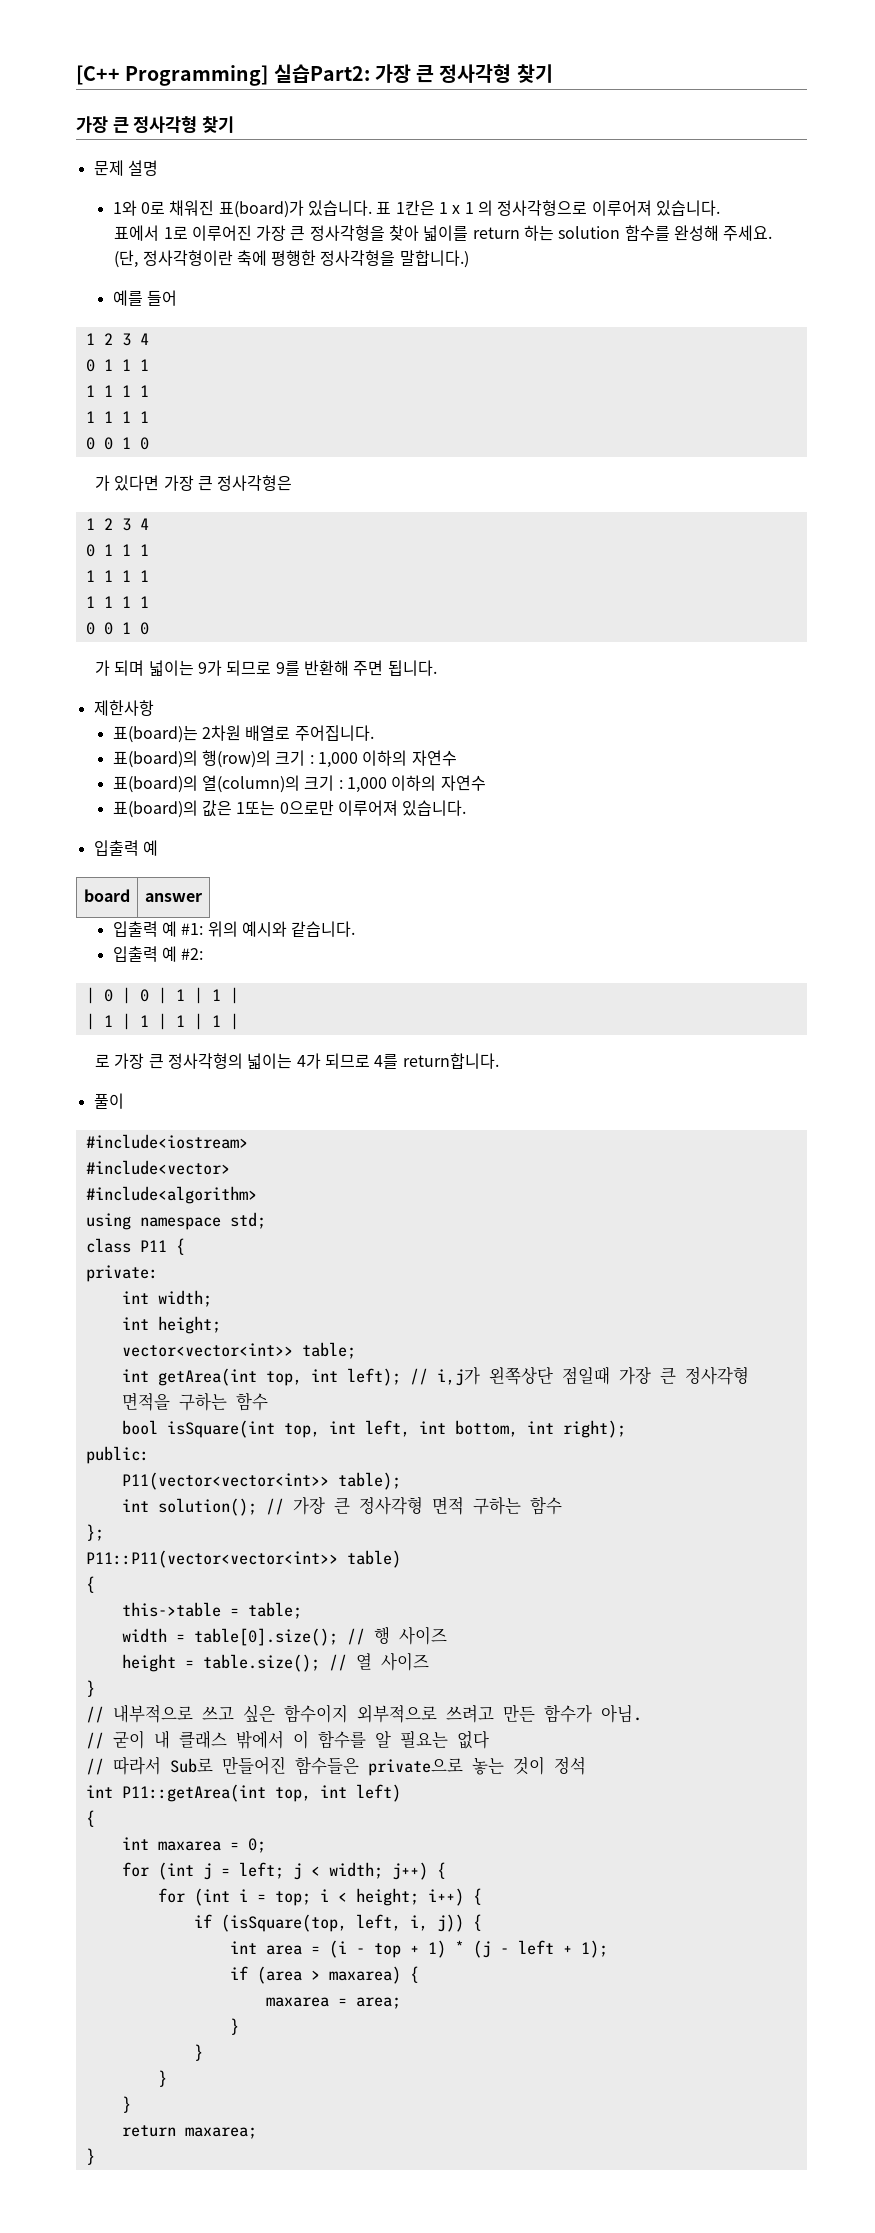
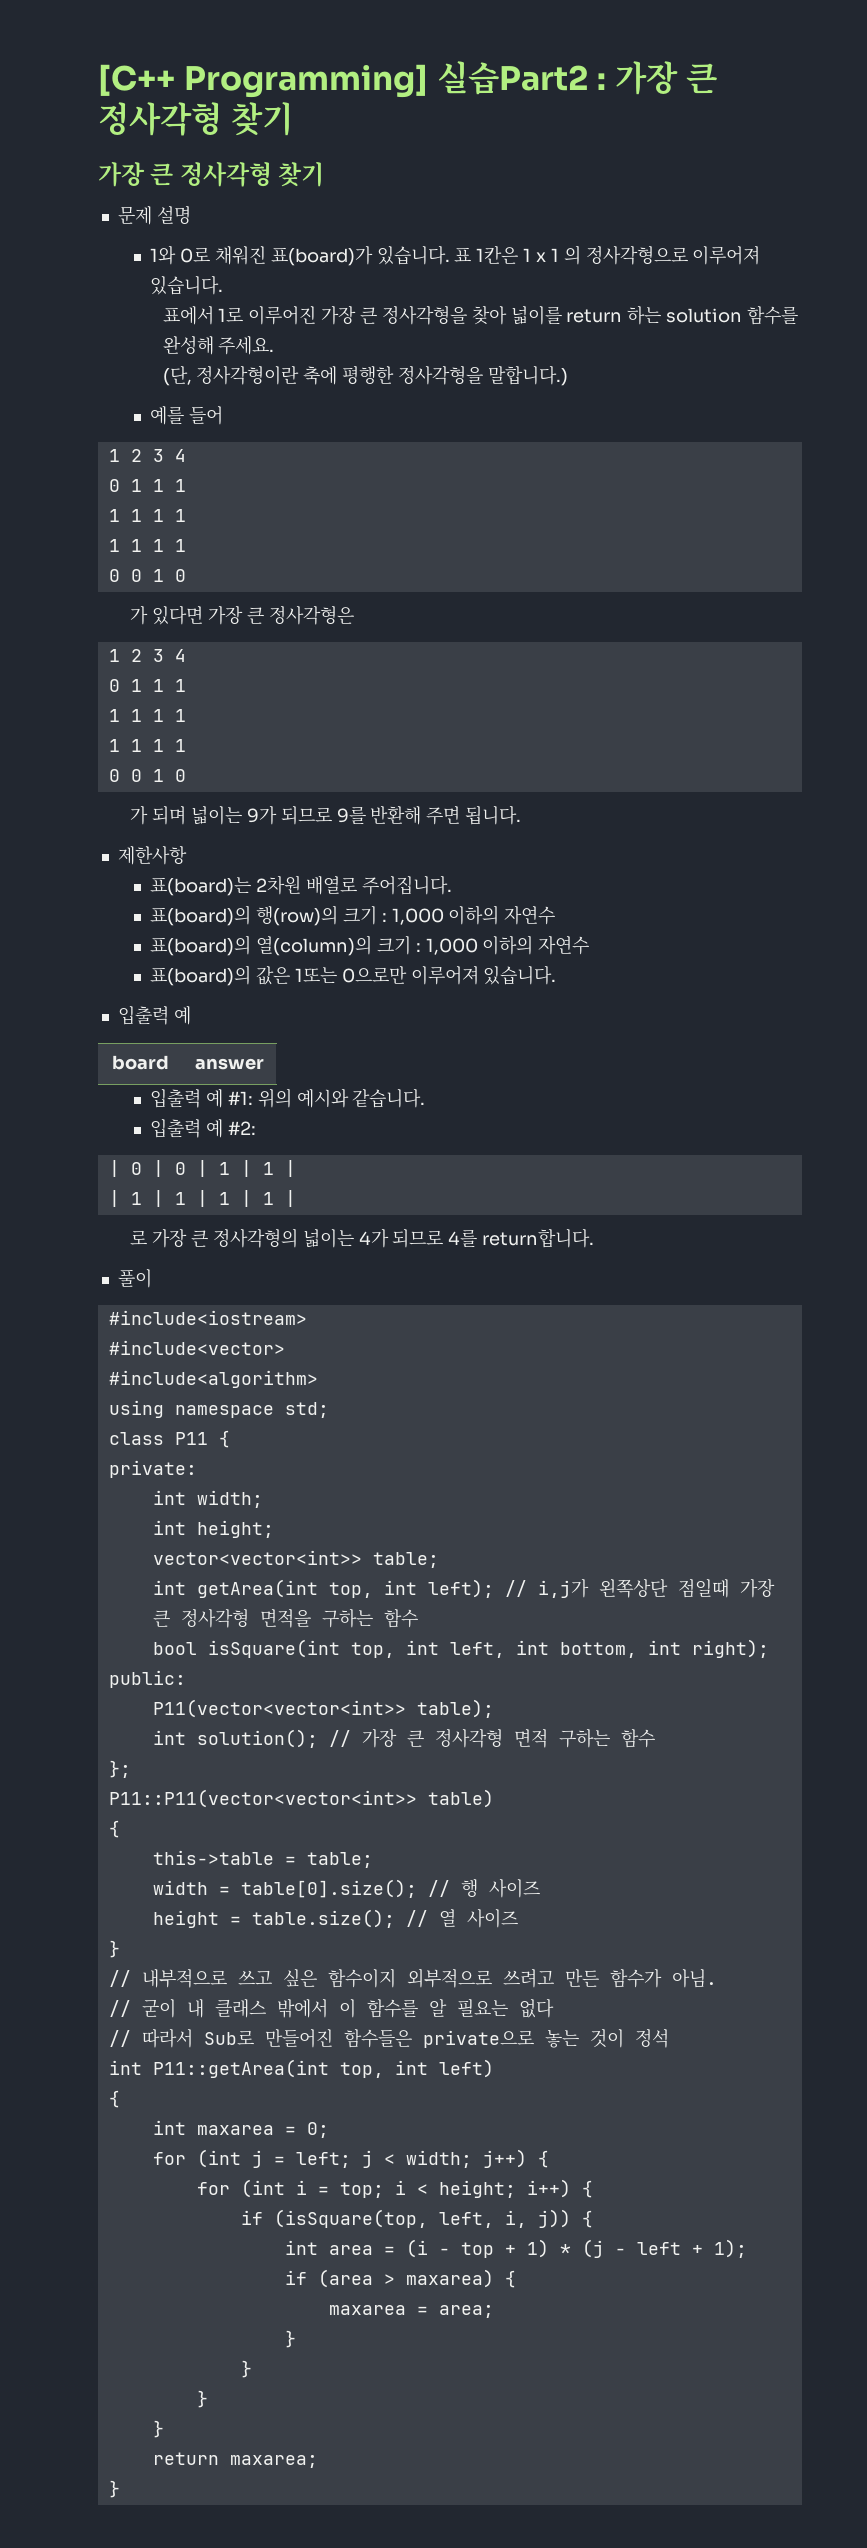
- [C++ Programming] 실습Part2: 가장 큰 정사각형 찾기
+ [C++ Programming] 실습Part2 : 가장 큰 정사각형 찾기

